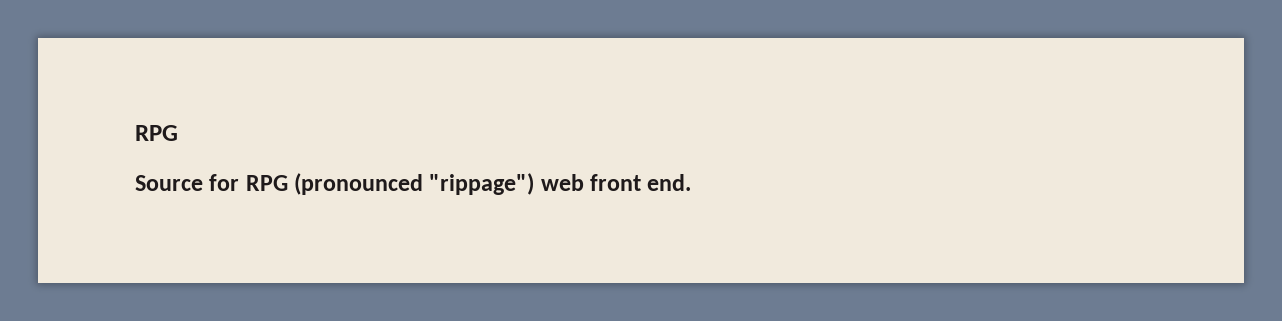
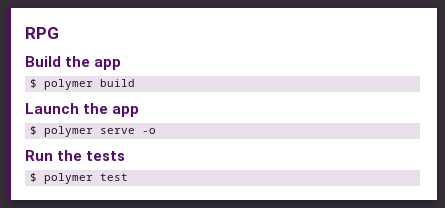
- Source for RPG (pronounced "rippage") web front end.
+ Build the app
+ $ polymer build
+ Launch the app
+ $ polymer serve -o
+ Run the tests
+ $ polymer test

